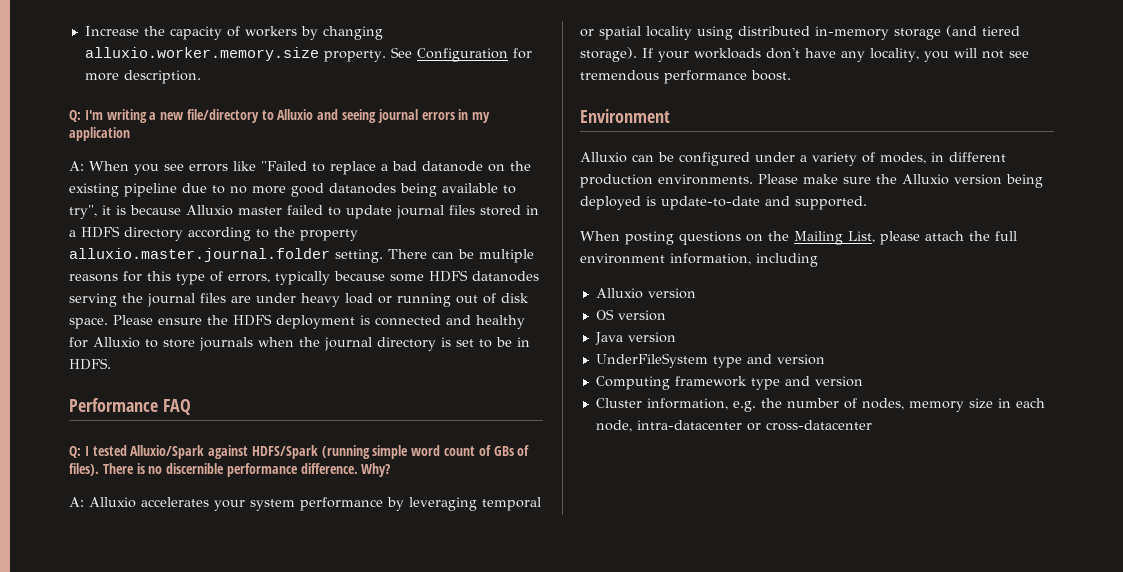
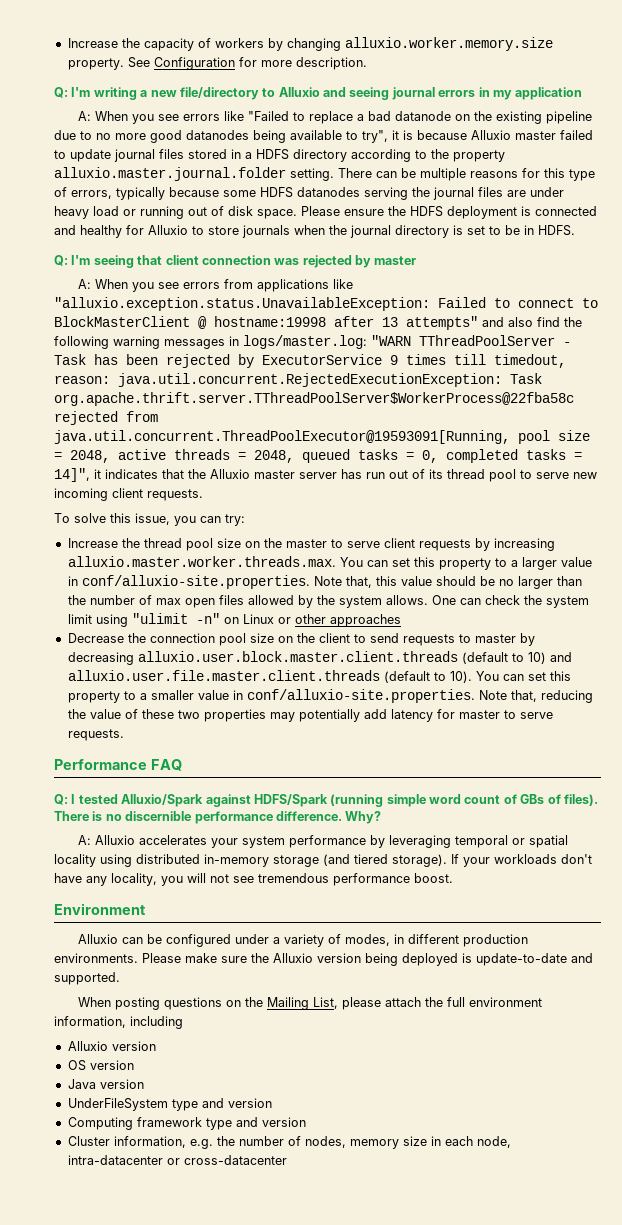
+ Q: I'm seeing that client connection was rejected by master
+ A: When you see errors from applications like "alluxio.exception.status.UnavailableException: Failed to connect to BlockMasterClient @ hostname:19998 after 13 attempts" and also find the following warning messages in logs/master.log: "WARN TThreadPoolServer - Task has been rejected by ExecutorService 9 times till timedout, reason: java.util.concurrent.RejectedExecutionException: Task org.apache.thrift.server.TThreadPoolServer$WorkerProcess@22fba58c rejected from java.util.concurrent.ThreadPoolExecutor@19593091[Running, pool size = 2048, active threads = 2048, queued tasks = 0, completed tasks = 14]", it indicates that the Alluxio master server has run out of its thread pool to serve new incoming client requests.
+ To solve this issue, you can try:
+ Increase the thread pool size on the master to serve client requests by increasing alluxio.master.worker.threads.max. You can set this property to a larger value in conf/alluxio-site.properties. Note that, this value should be no larger than the number of max open files allowed by the system allows. One can check the system limit using "ulimit -n" on Linux or other approaches
+ Decrease the connection pool size on the client to send requests to master by decreasing alluxio.user.block.master.client.threads (default to 10) and alluxio.user.file.master.client.threads (default to 10). You can set this property to a smaller value in conf/alluxio-site.properties. Note that, reducing the value of these two properties may potentially add latency for master to serve requests.

